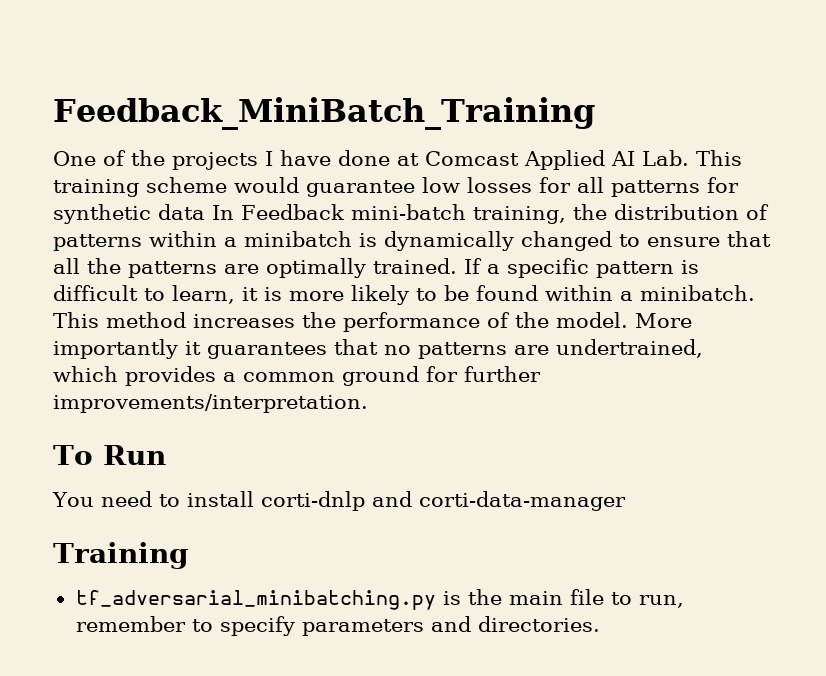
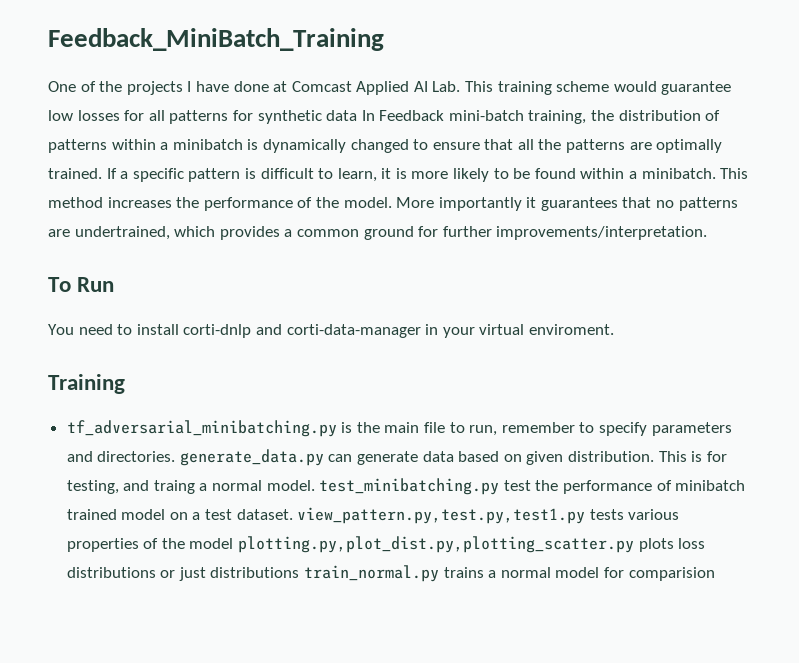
- You need to install corti-dnlp and corti-data-manager
+ You need to install corti-dnlp and corti-data-manager in your virtual enviroment.
- tf_adversarial_minibatching.py is the main file to run, remember to specify parameters and directories.
+ tf_adversarial_minibatching.py is the main file to run, remember to specify parameters and directories. generate_data.py can generate data based on given distribution. This is for testing, and traing a normal model. test_minibatching.py test the performance of minibatch trained model on a test dataset. view_pattern.py,test.py,test1.py tests various properties of the model plotting.py,plot_dist.py,plotting_scatter.py plots loss distributions or just distributions train_normal.py trains a normal model for comparision

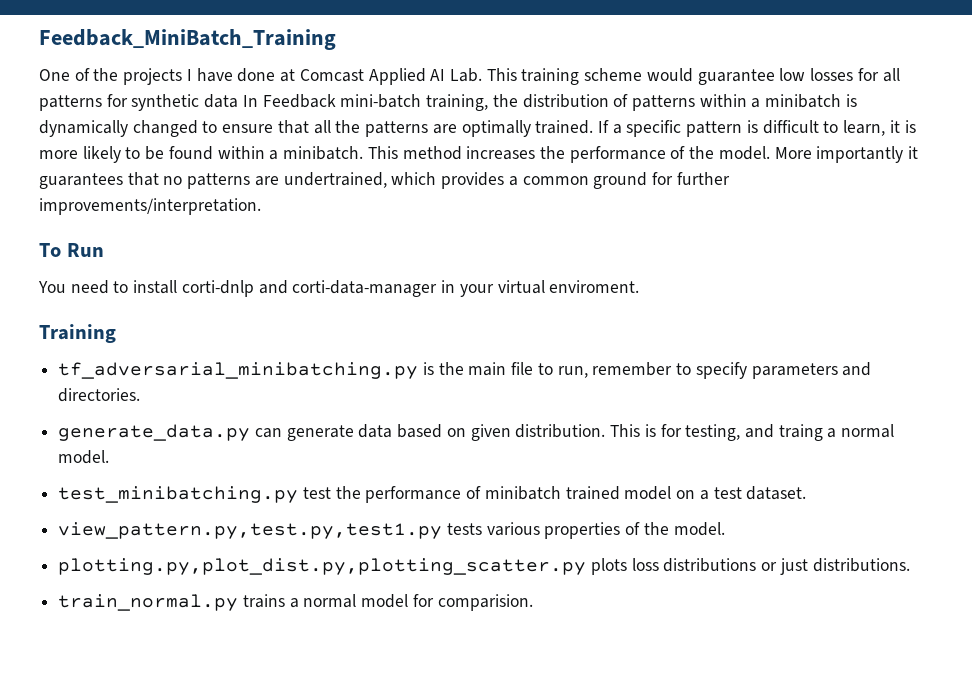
- tf_adversarial_minibatching.py is the main file to run, remember to specify parameters and directories. generate_data.py can generate data based on given distribution.
+ tf_adversarial_minibatching.py is the main file to run, remember to specify parameters and directories.
+ generate_data.py can generate data based on given distribution.
- This is for testing, and traing a normal model. test_minibatching.py test the performance of minibatch trained model on a test dataset. view_pattern.py,test.py,test1.py tests various properties of the model plotting.py,plot_dist.py,plotting_scatter.py plots loss distributions or just distributions train_normal.py trains a normal model for comparision
+ This is for testing, and traing a normal model.
+ test_minibatching.py test the performance of minibatch trained model on a test dataset.
+ view_pattern.py,test.py,test1.py tests various properties of the model.
+ plotting.py,plot_dist.py,plotting_scatter.py plots loss distributions or just distributions.
+ train_normal.py trains a normal model for comparision.

